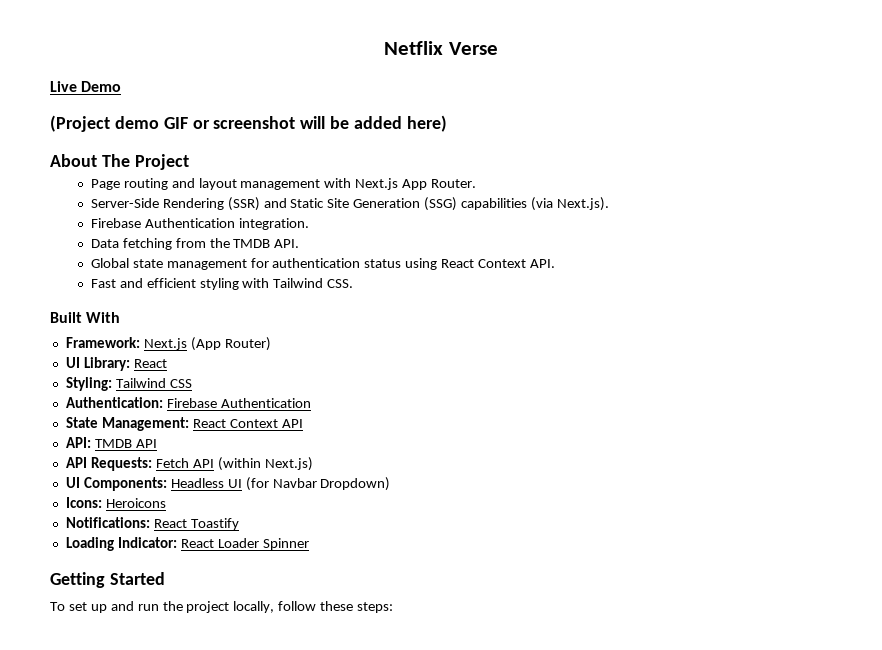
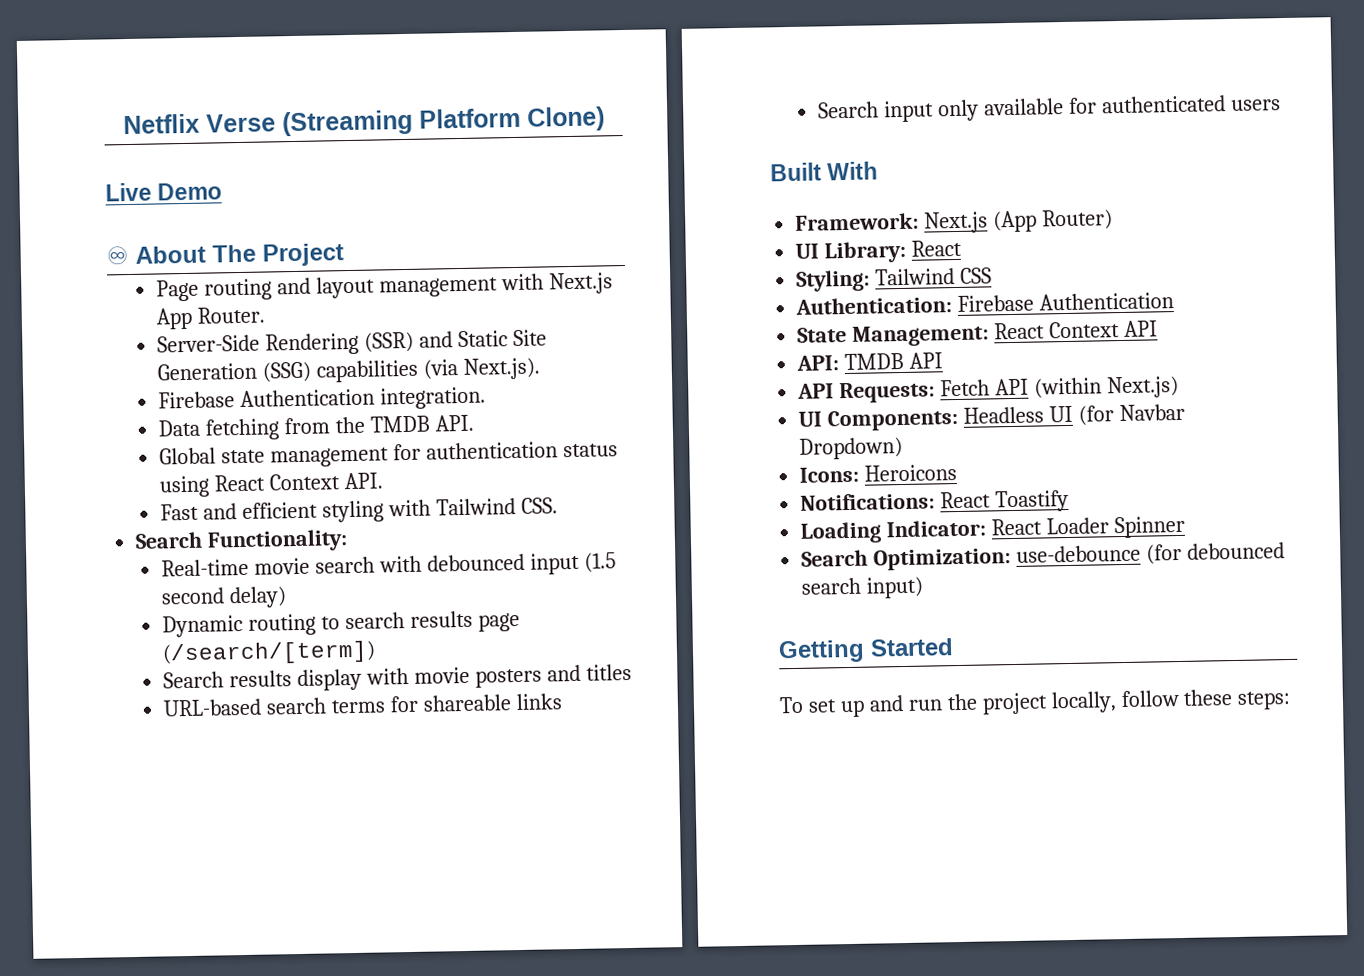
- Netflix Verse
+ Netflix Verse (Streaming Platform Clone)
- (Project demo GIF or screenshot will be added here)
- About The Project
+ ♾ About The Project
+ Search Functionality:
+ Real-time movie search with debounced input (1.5 second delay)
+ Dynamic routing to search results page (/search/[term])
+ Search results display with movie posters and titles
+ URL-based search terms for shareable links
+ Search input only available for authenticated users
+ Search Optimization: use-debounce (for debounced search input)

